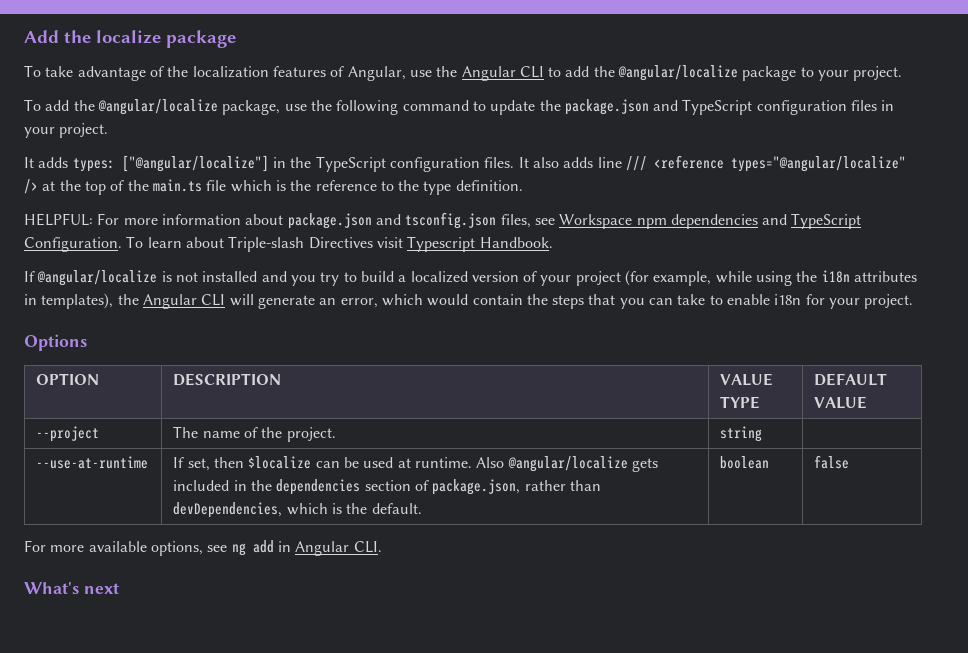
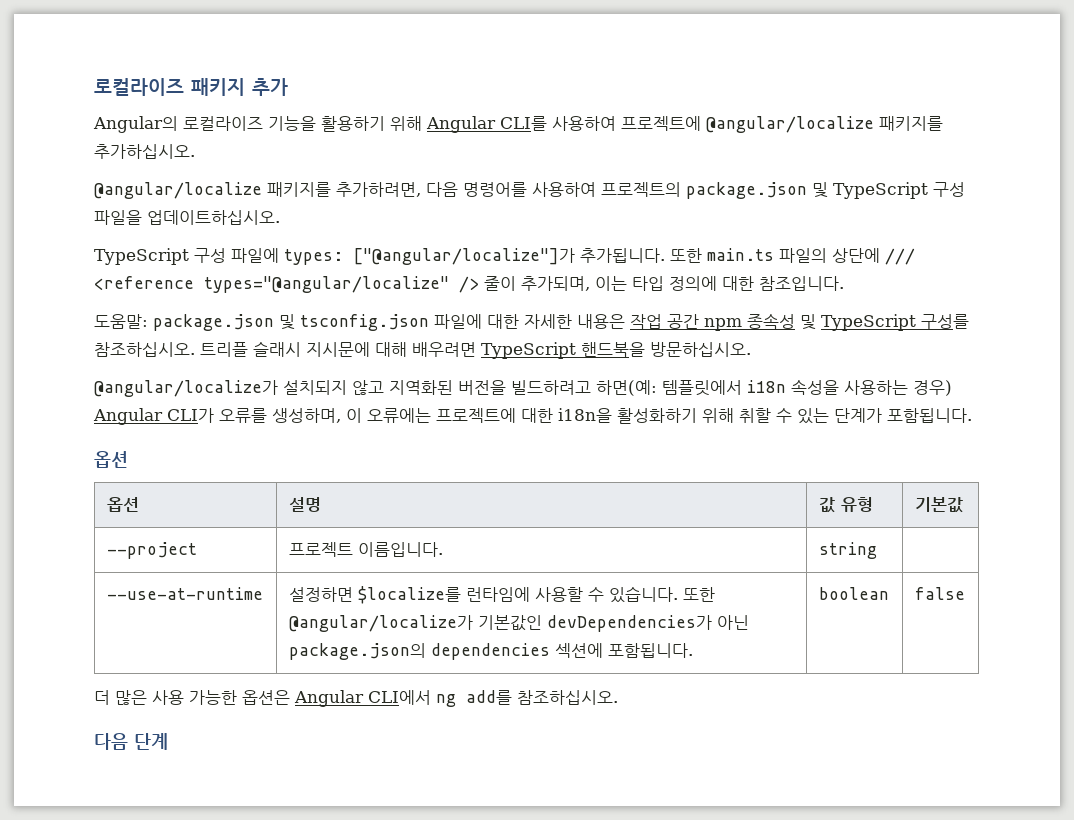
- Add the localize package
- To take advantage of the localization features of Angular, use the Angular CLI to add the @angular/localize package to your project.
- To add the @angular/localize package, use the following command to update the package.json and TypeScript configuration files in your project.
- It adds types: ["@angular/localize"] in the TypeScript configuration files. It also adds line /// <reference types="@angular/localize" /> at the top of the main.ts file which is the reference to the type definition.
- HELPFUL: For more information about package.json and tsconfig.json files, see Workspace npm dependencies and TypeScript Configuration. To learn about Triple-slash Directives visit Typescript Handbook.
- If @angular/localize is not installed and you try to build a localized version of your project (for example, while using the i18n attributes in templates), the Angular CLI will generate an error, which would contain the steps that you can take to enable i18n for your project.
- Options
- OPTION | DESCRIPTION | VALUE TYPE | DEFAULT VALUE
- --project | The name of the project. | string |
- --use-at-runtime | If set, then $localize can be used at runtime. Also @angular/localize gets included in the dependencies section of package.json, rather than devDependencies, which is the default. | boolean | false
- For more available options, see ng add in Angular CLI.
- What's next
+ 로컬라이즈 패키지 추가
+ Angular의 로컬라이즈 기능을 활용하기 위해 Angular CLI를 사용하여 프로젝트에 @angular/localize 패키지를 추가하십시오.
+ @angular/localize 패키지를 추가하려면, 다음 명령어를 사용하여 프로젝트의 package.json 및 TypeScript 구성 파일을 업데이트하십시오.
+ TypeScript 구성 파일에 types: ["@angular/localize"]가 추가됩니다. 또한 main.ts 파일의 상단에 /// <reference types="@angular/localize" /> 줄이 추가되며, 이는 타입 정의에 대한 참조입니다.
+ 도움말: package.json 및 tsconfig.json 파일에 대한 자세한 내용은 작업 공간 npm 종속성 및 TypeScript 구성를 참조하십시오. 트리플 슬래시 지시문에 대해 배우려면 TypeScript 핸드북을 방문하십시오.
+ @angular/localize가 설치되지 않고 지역화된 버전을 빌드하려고 하면(예: 템플릿에서 i18n 속성을 사용하는 경우) Angular CLI가 오류를 생성하며, 이 오류에는 프로젝트에 대한 i18n을 활성화하기 위해 취할 수 있는 단계가 포함됩니다.
+ 옵션
+ 옵션 | 설명 | 값 유형 | 기본값
+ --project | 프로젝트 이름입니다. | string |
+ --use-at-runtime | 설정하면 $localize를 런타임에 사용할 수 있습니다. 또한 @angular/localize가 기본값인 devDependencies가 아닌 package.json의 dependencies 섹션에 포함됩니다. | boolean | false
+ 더 많은 사용 가능한 옵션은 Angular CLI에서 ng add를 참조하십시오.
+ 다음 단계

